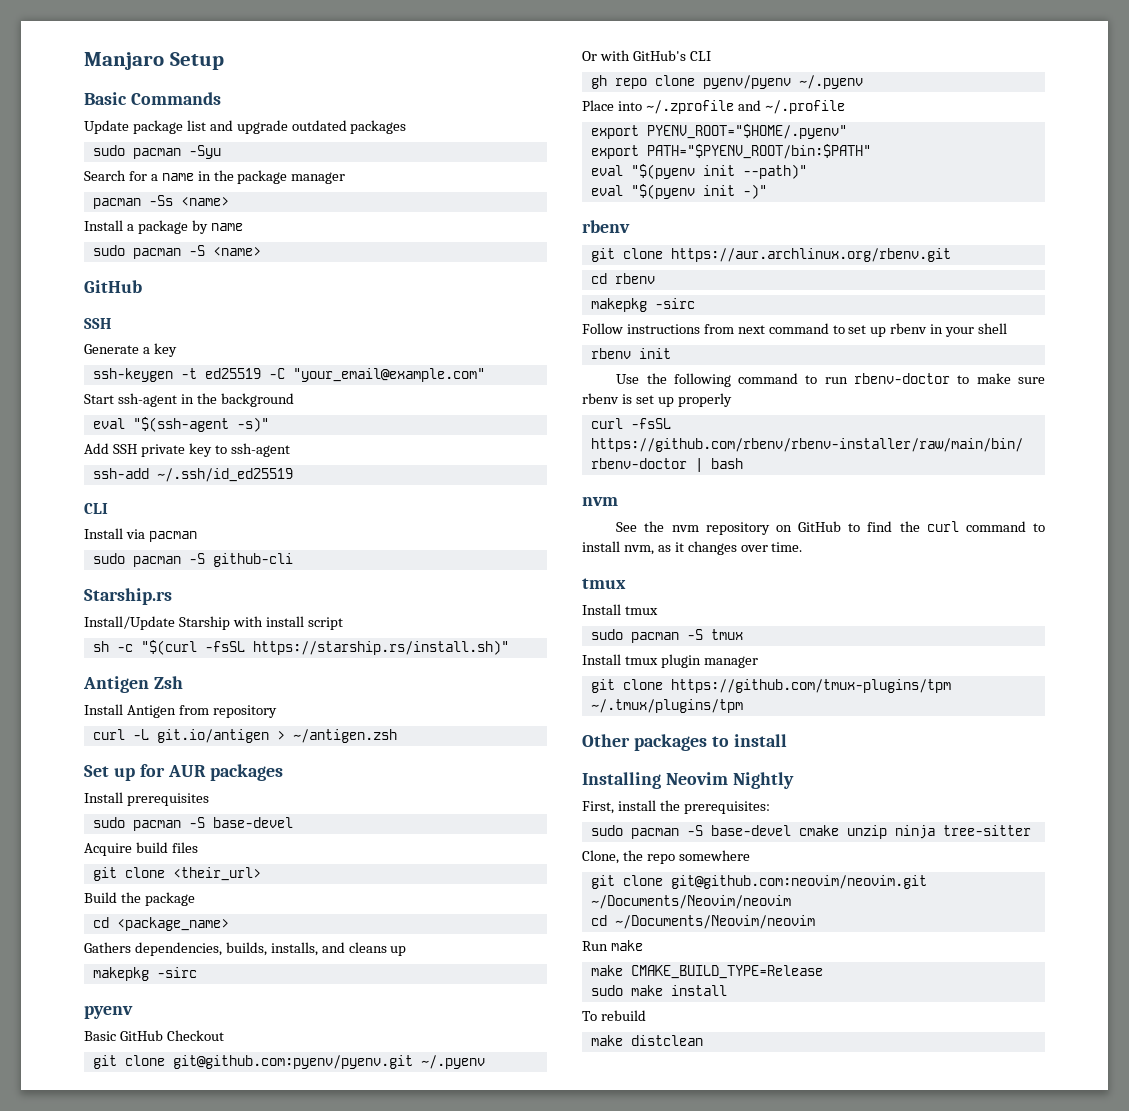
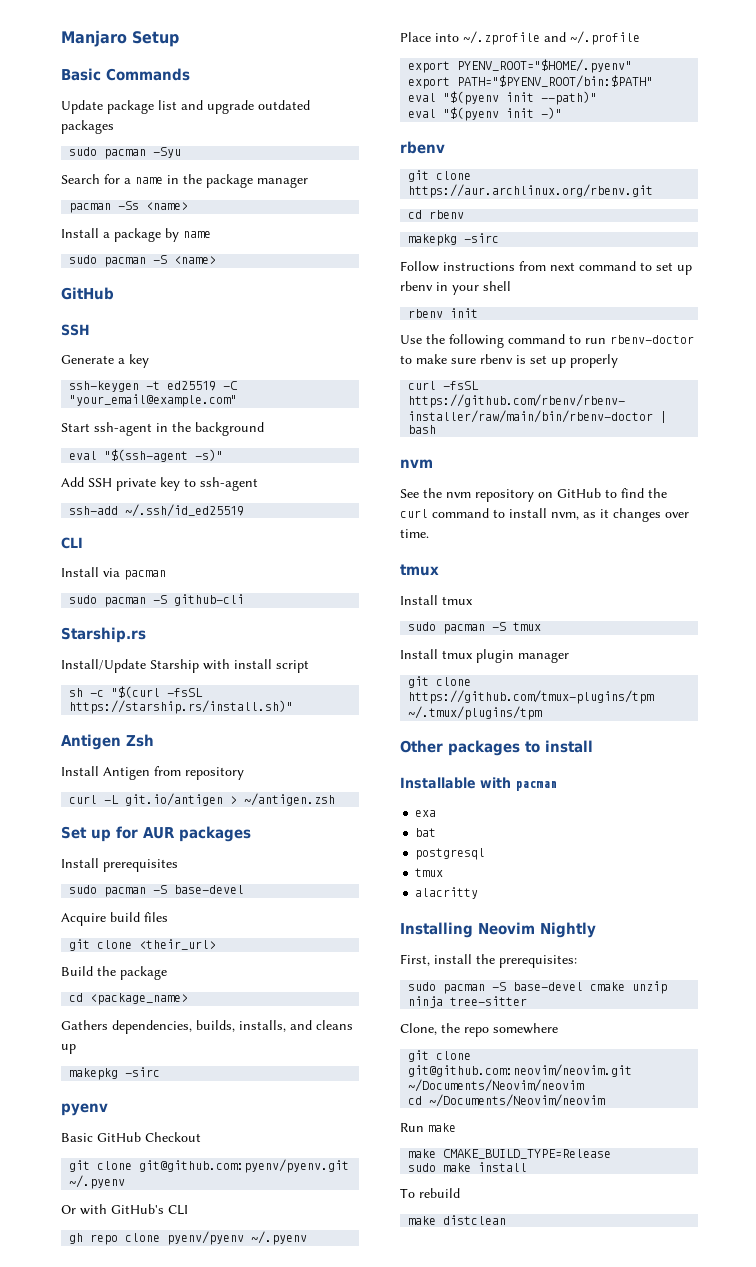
+ Installable with pacman
+ exa
+ bat
+ postgresql
+ tmux
+ alacritty

